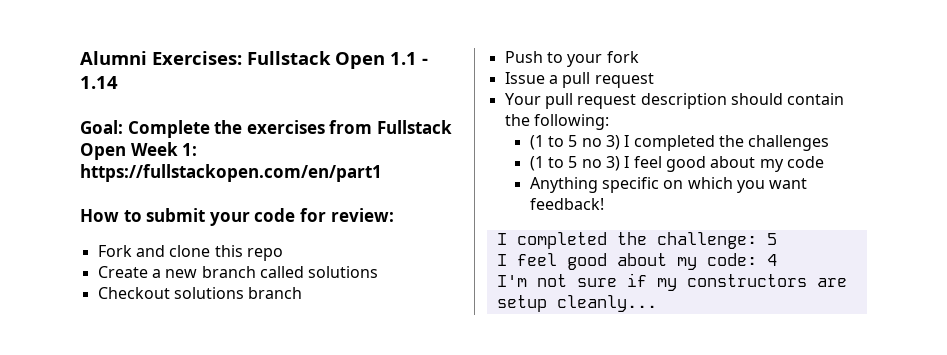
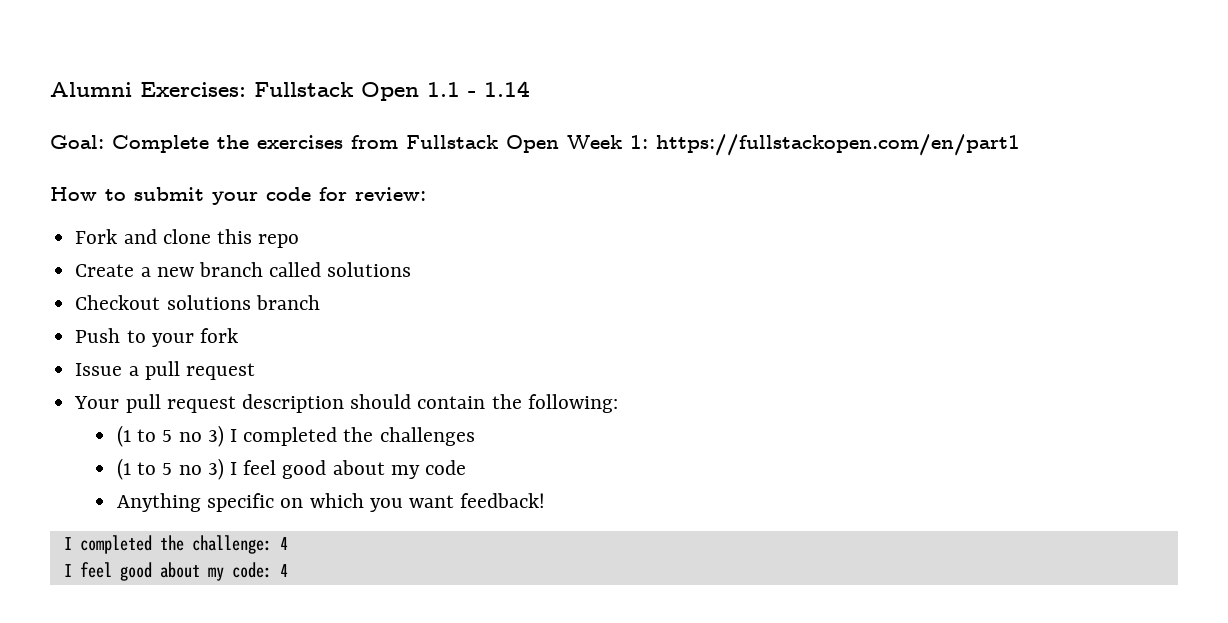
- I completed the challenge: 5
+ I completed the challenge: 4
- I'm not sure if my constructors are setup cleanly...

